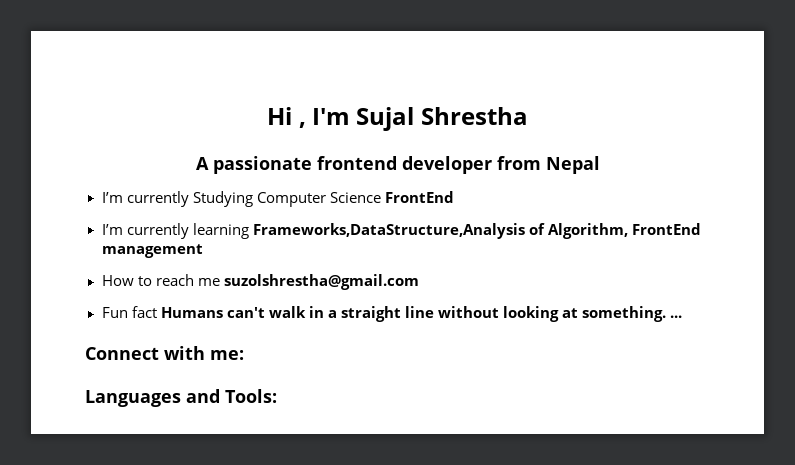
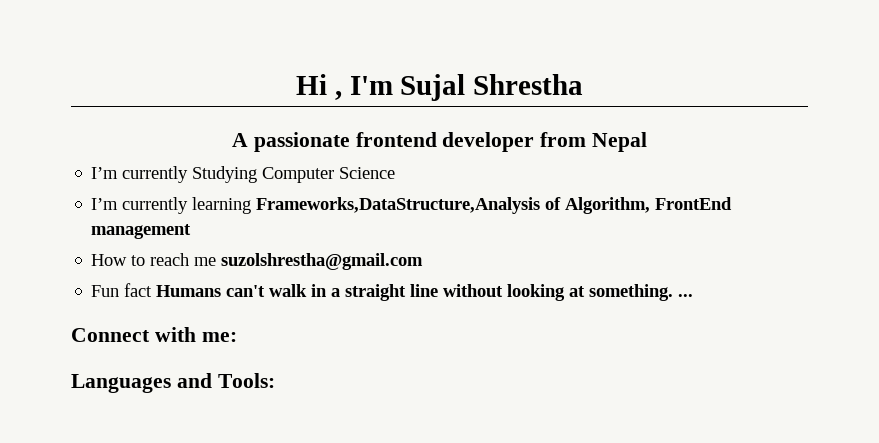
- I’m currently Studying Computer Science FrontEnd
+ I’m currently Studying Computer Science

